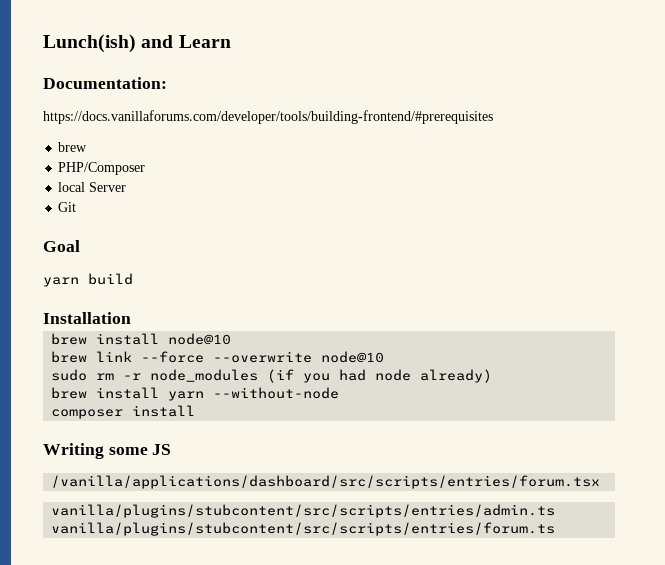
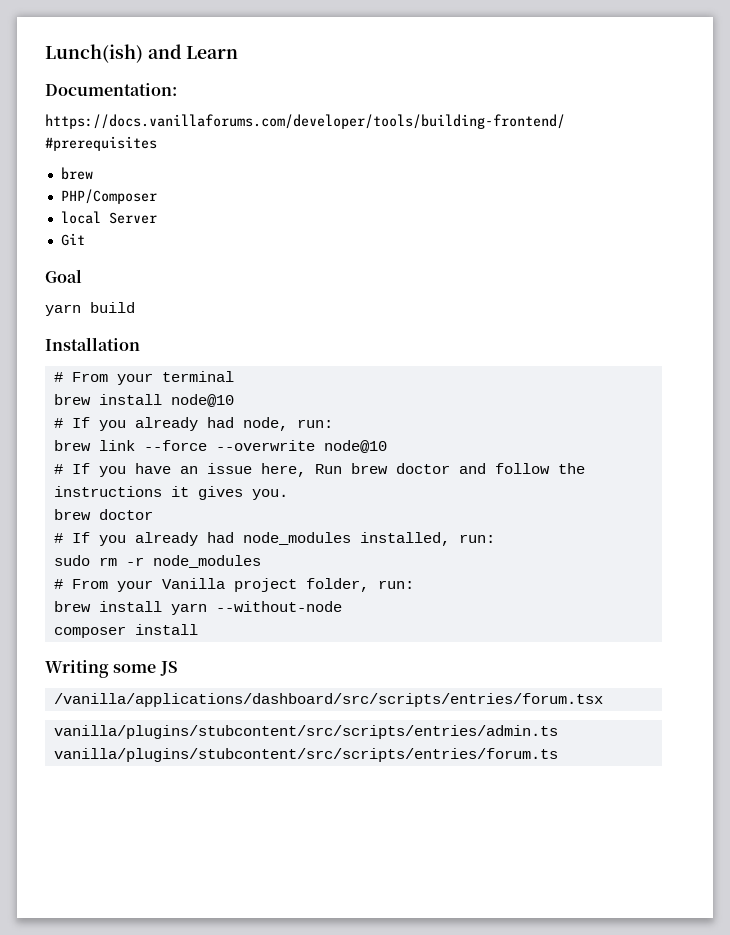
+ # From your terminal
+ # If you already had node, run:
- sudo rm -r node_modules (if you had node already)
+ # If you have an issue here, Run brew doctor and follow the instructions it gives you.
+ brew doctor
+ # If you already had node_modules installed, run:
+ sudo rm -r node_modules
+ # From your Vanilla project folder, run:

